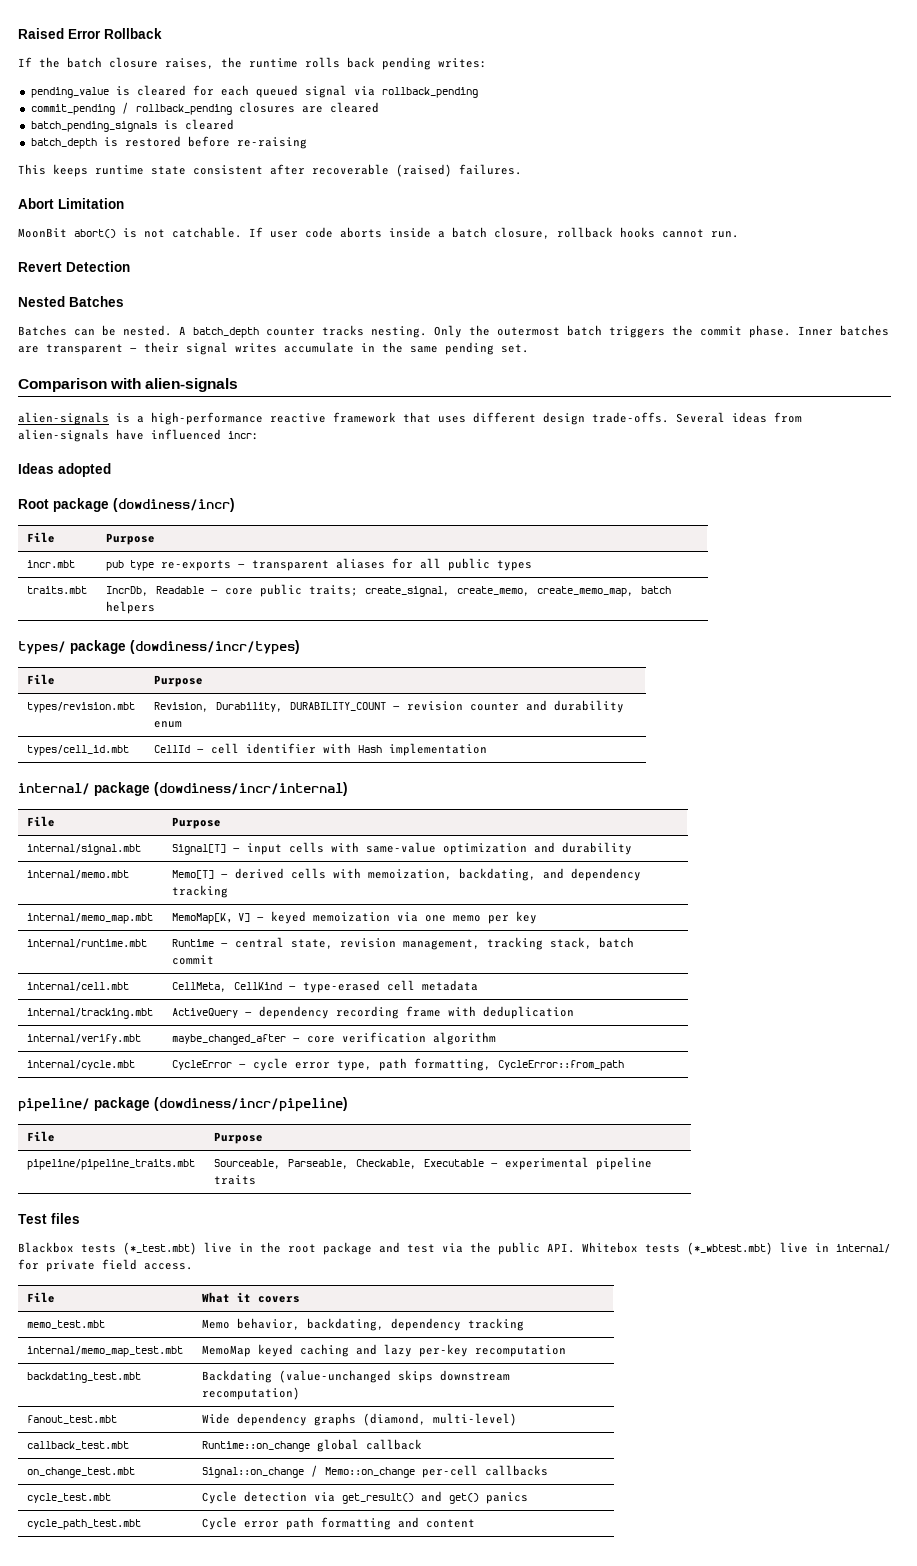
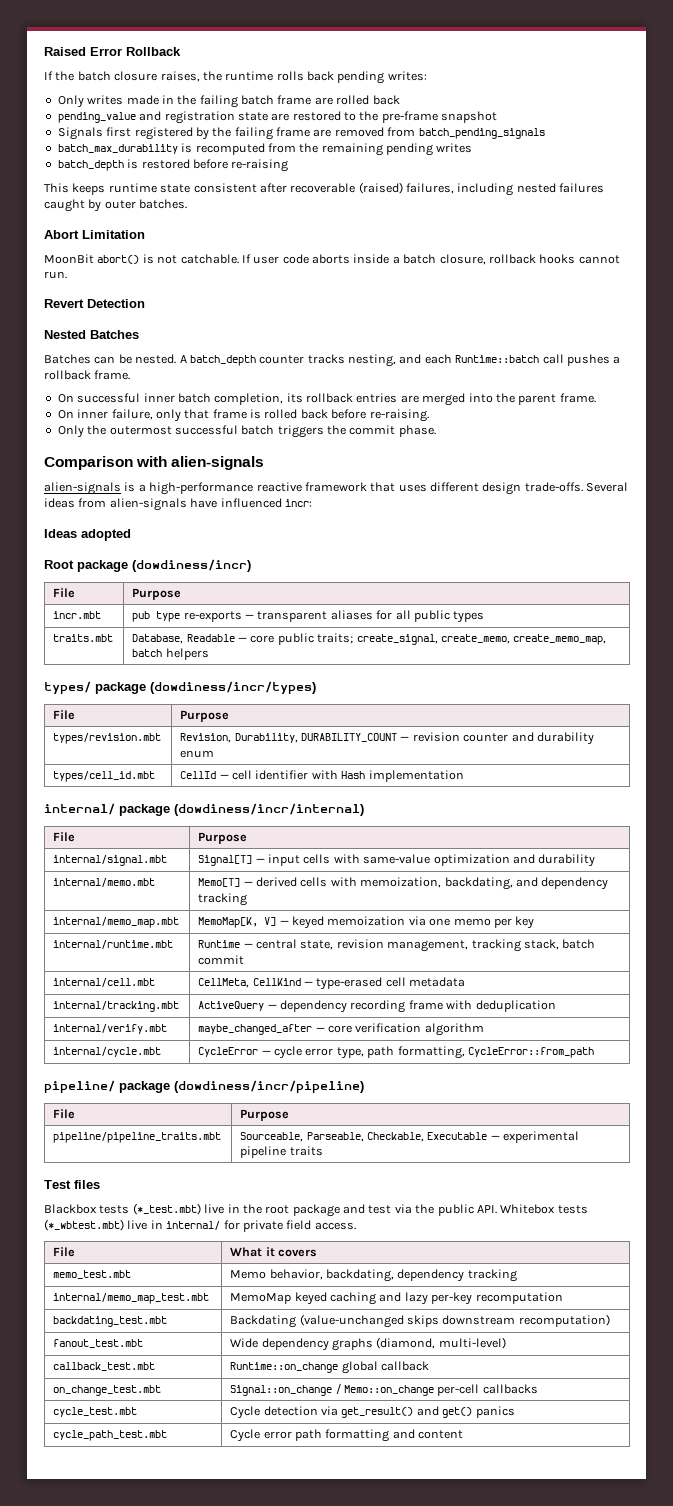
- pending_value is cleared for each queued signal via rollback_pending
- commit_pending / rollback_pending closures are cleared
- batch_pending_signals is cleared
+ Only writes made in the failing batch frame are rolled back
+ pending_value and registration state are restored to the pre-frame snapshot
+ Signals first registered by the failing frame are removed from batch_pending_signals
+ batch_max_durability is recomputed from the remaining pending writes
- This keeps runtime state consistent after recoverable (raised) failures.
+ This keeps runtime state consistent after recoverable (raised) failures, including nested failures caught by outer batches.
- A batch_depth counter tracks nesting. Only the outermost batch triggers the commit phase. Inner batches are transparent — their signal writes accumulate in the same pending set.
+ A batch_depth counter tracks nesting, and each Runtime::batch call pushes a rollback frame.
+ On successful inner batch completion, its rollback entries are merged into the parent frame.
+ On inner failure, only that frame is rolled back before re-raising.
+ Only the outermost successful batch triggers the commit phase.
- traits.mbt | IncrDb, Readable — core public traits; create_signal, create_memo, create_memo_map, batch helpers
+ traits.mbt | Database, Readable — core public traits; create_signal, create_memo, create_memo_map, batch helpers

